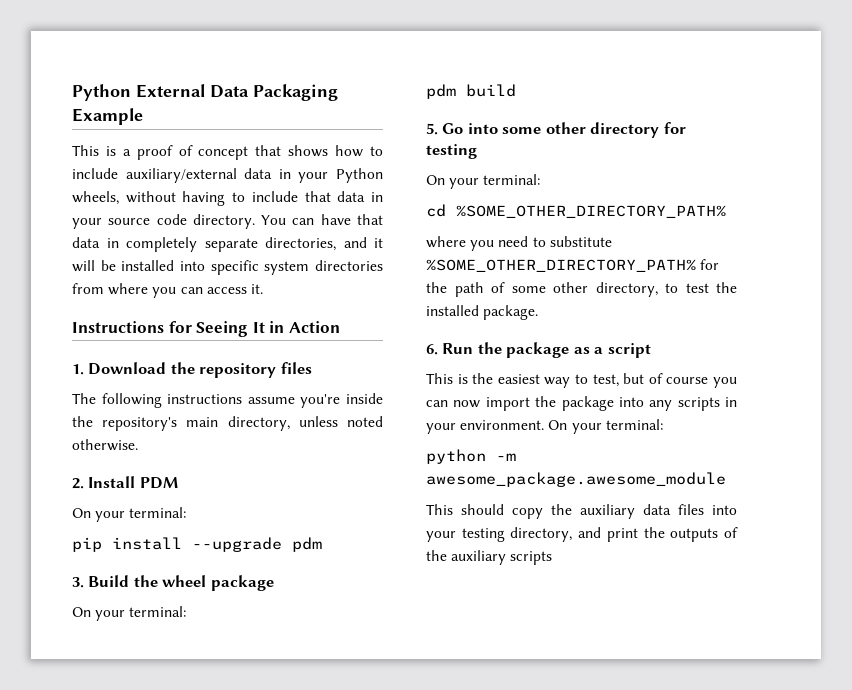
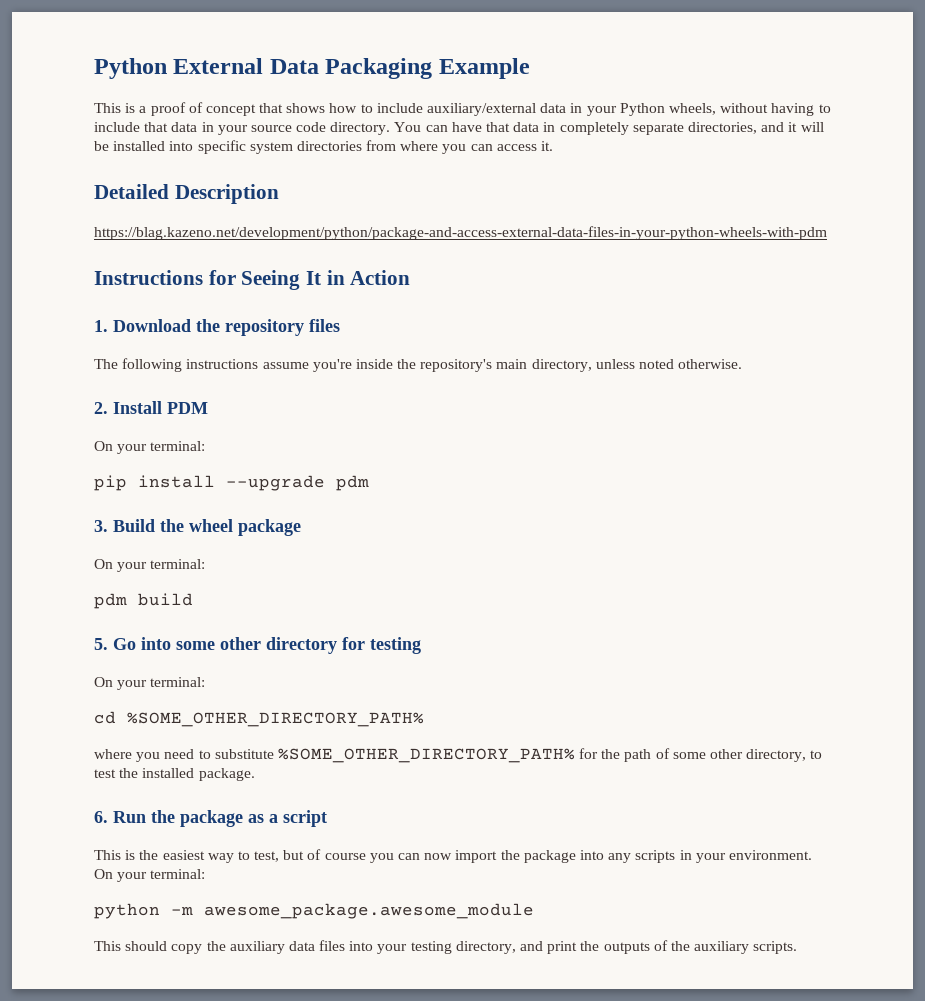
+ Detailed Description
+ https://blag.kazeno.net/development/python/package-and-access-external-data-files-in-your-python-wheels-with-pdm
- This should copy the auxiliary data files into your testing directory, and print the outputs of the auxiliary scripts
+ This should copy the auxiliary data files into your testing directory, and print the outputs of the auxiliary scripts.

